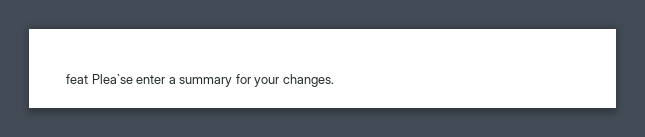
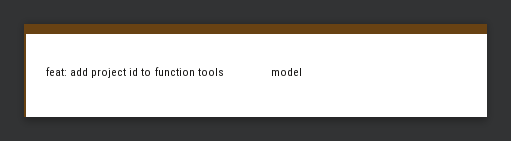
- feat Plea`se enter a summary for your changes.
+ feat: add project id to function tools model

